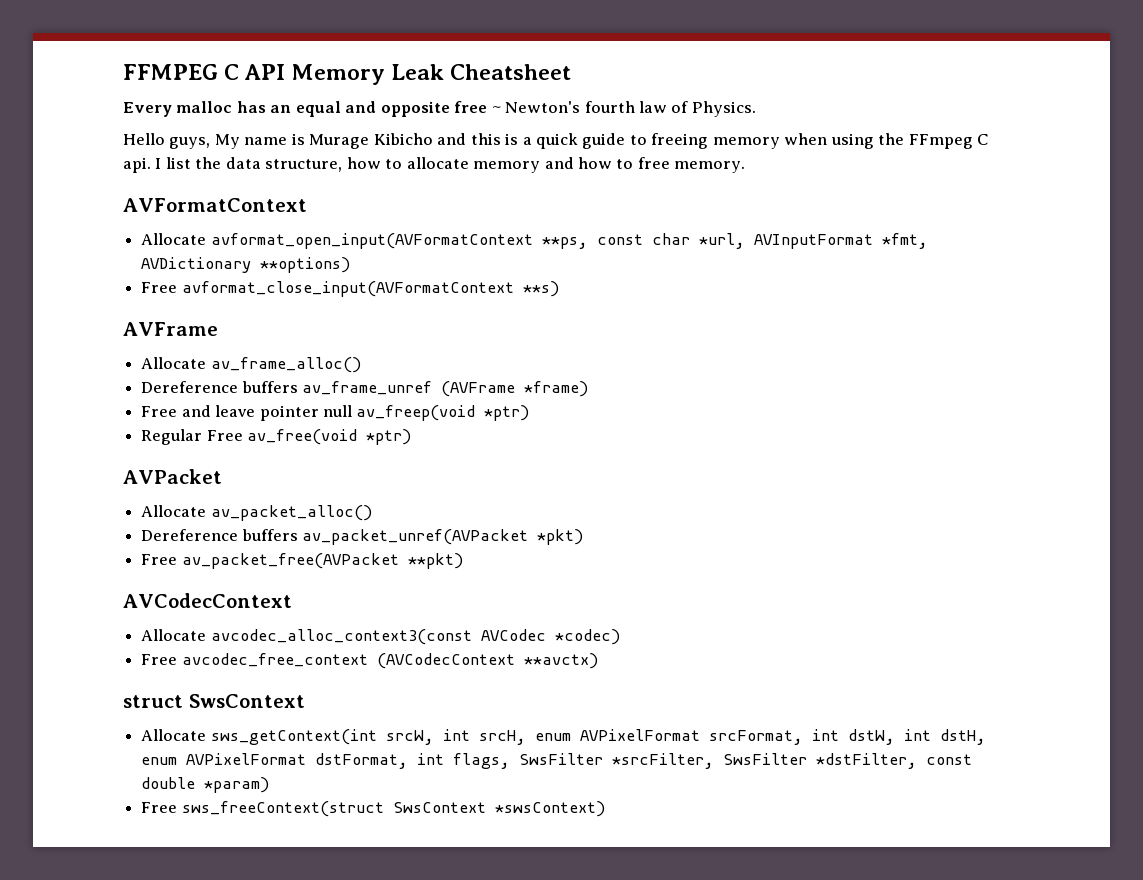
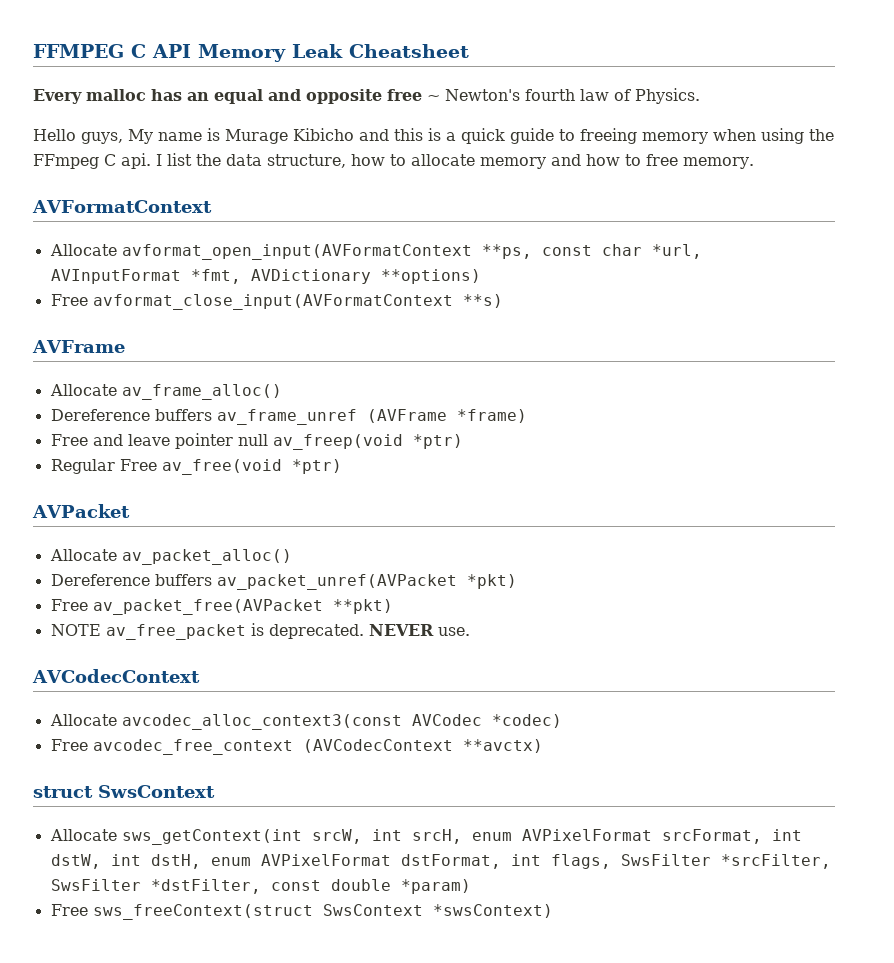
+ NOTE av_free_packet is deprecated. NEVER use.

